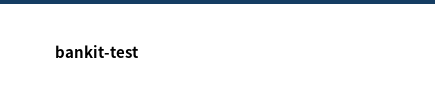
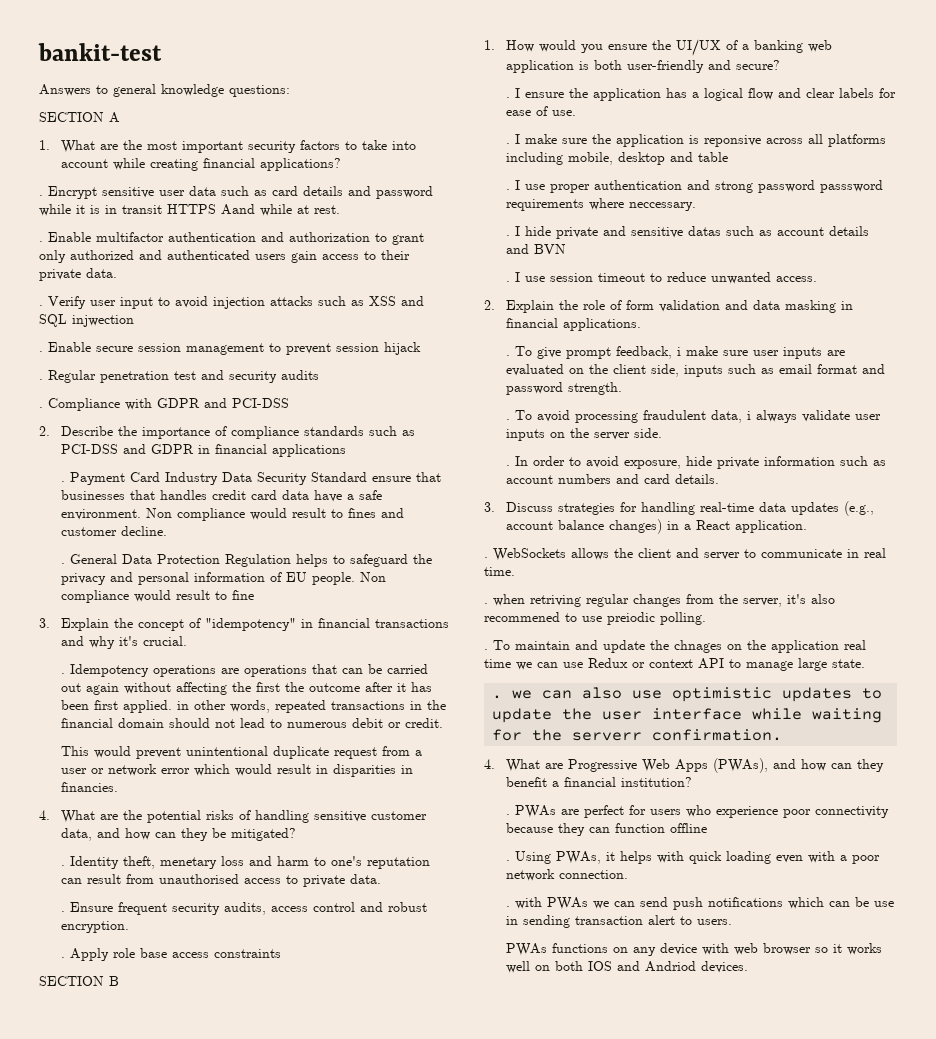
+ Answers to general knowledge questions:
+ SECTION A
+ 1. What are the most important security factors to take into account while creating financial applications?
+ . Encrypt sensitive user data such as card details and password while it is in transit HTTPS Aand while at rest.
+ . Enable multifactor authentication and authorization to grant only authorized and authenticated users gain access to their private data.
+ . Verify user input to avoid injection attacks such as XSS and SQL injwection
+ . Enable secure session management to prevent session hijack
+ . Regular penetration test and security audits
+ . Compliance with GDPR and PCI-DSS
+ 2. Describe the importance of compliance standards such as PCI-DSS and GDPR in financial applications
+ . Payment Card Industry Data Security Standard ensure that businesses that handles credit card data have a safe environment. Non compliance would result to fines and customer decline.
+ . General Data Protection Regulation helps to safeguard the privacy and personal information of EU people. Non compliance would result to fine
+ 3. Explain the concept of "idempotency" in financial transactions and why it's crucial.
+ . Idempotency operations are operations that can be carried out again without affecting the first the outcome after it has been first applied. in other words, repeated transactions in the financial domain should not lead to numerous debit or credit.
+ This would prevent unintentional duplicate request from a user or network error which would result in disparities in financies.
+ 4. What are the potential risks of handling sensitive customer data, and how can they be mitigated?
+ . Identity theft, menetary loss and harm to one's reputation can result from unauthorised access to private data.
+ . Ensure frequent security audits, access control and robust encryption.
+ . Apply role base access constraints
+ SECTION B
+ 1. How would you ensure the UI/UX of a banking web application is both user-friendly and secure?
+ . I ensure the application has a logical flow and clear labels for ease of use.
+ . I make sure the application is reponsive across all platforms including mobile, desktop and table
+ . I use proper authentication and strong password passsword requirements where neccessary.
+ . I hide private and sensitive datas such as account details and BVN
+ . I use session timeout to reduce unwanted access.
+ 2. Explain the role of form validation and data masking in financial applications.
+ . To give prompt feedback, i make sure user inputs are evaluated on the client side, inputs such as email format and password strength.
+ . To avoid processing fraudulent data, i always validate user inputs on the server side.
+ . In order to avoid exposure, hide private information such as account numbers and card details.
+ 3. Discuss strategies for handling real-time data updates (e.g., account balance changes) in a React application.
+ . WebSockets allows the client and server to communicate in real time.
+ . when retriving regular changes from the server, it's also recommened to use preiodic polling.
+ . To maintain and update the chnages on the application real time we can use Redux or context API to manage large state.
+ . we can also use optimistic updates to update the user interface while waiting for the serverr confirmation.
+ 4. What are Progressive Web Apps (PWAs), and how can they benefit a financial institution?
+ . PWAs are perfect for users who experience poor connectivity because they can function offline
+ . Using PWAs, it helps with quick loading even with a poor network connection.
+ . with PWAs we can send push notifications which can be use in sending transaction alert to users.
+ PWAs functions on any device with web browser so it works well on both IOS and Andriod devices.

